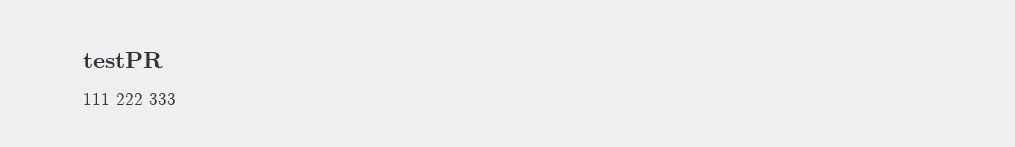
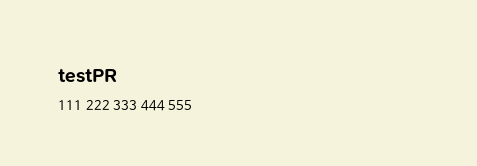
- 111 222 333
+ 111 222 333 444 555

